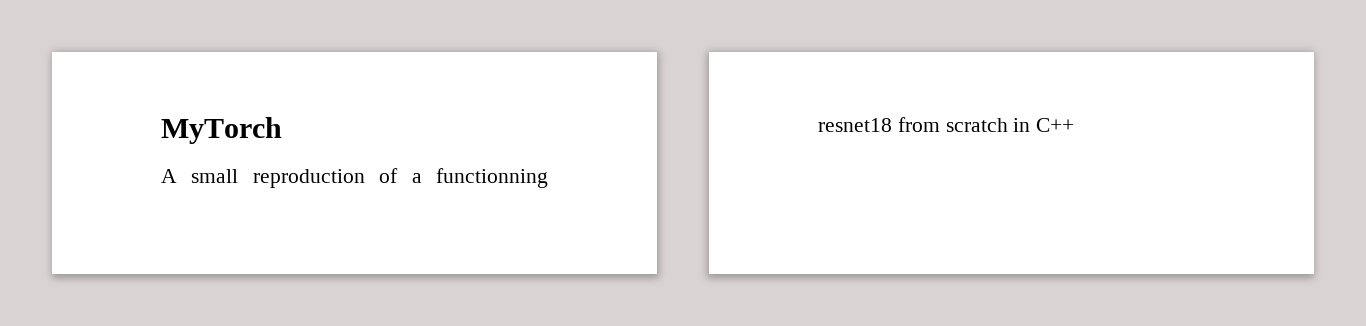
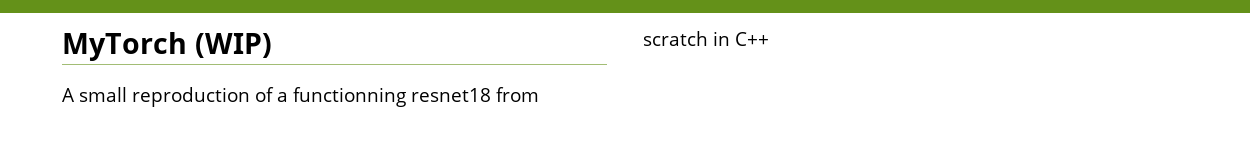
- MyTorch
+ MyTorch (WIP)

